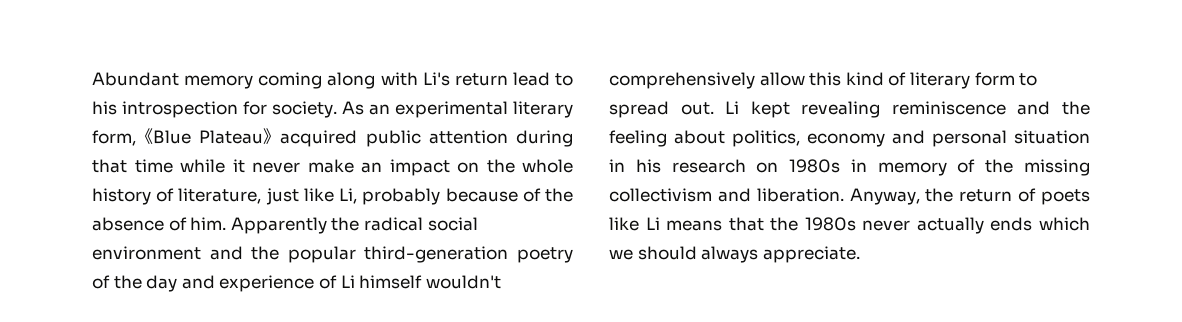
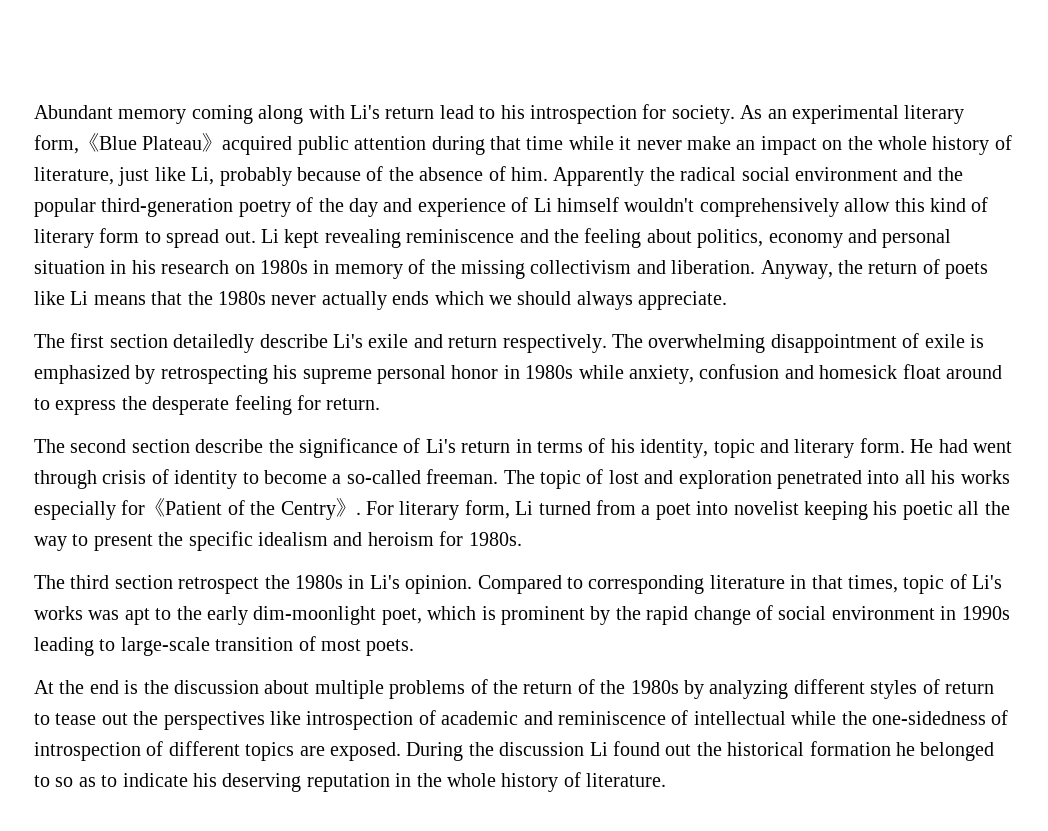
+ The first section detailedly describe Li's exile and return respectively. The overwhelming disappointment of exile is emphasized by retrospecting his supreme personal honor in 1980s while anxiety, confusion and homesick float around to express the desperate feeling for return.
+ The second section describe the significance of Li's return in terms of his identity, topic and literary form. He had went through crisis of identity to become a so-called freeman. The topic of lost and exploration penetrated into all his works especially for《Patient of the Centry》. For literary form, Li turned from a poet into novelist keeping his poetic all the way to present the specific idealism and heroism for 1980s.
+ The third section retrospect the 1980s in Li's opinion. Compared to corresponding literature in that times, topic of Li's works was apt to the early dim-moonlight poet, which is prominent by the rapid change of social environment in 1990s leading to large-scale transition of most poets.
+ At the end is the discussion about multiple problems of the return of the 1980s by analyzing different styles of return to tease out the perspectives like introspection of academic and reminiscence of intellectual while the one-sidedness of introspection of different topics are exposed. During the discussion Li found out the historical formation he belonged to so as to indicate his deserving reputation in the whole history of literature.

